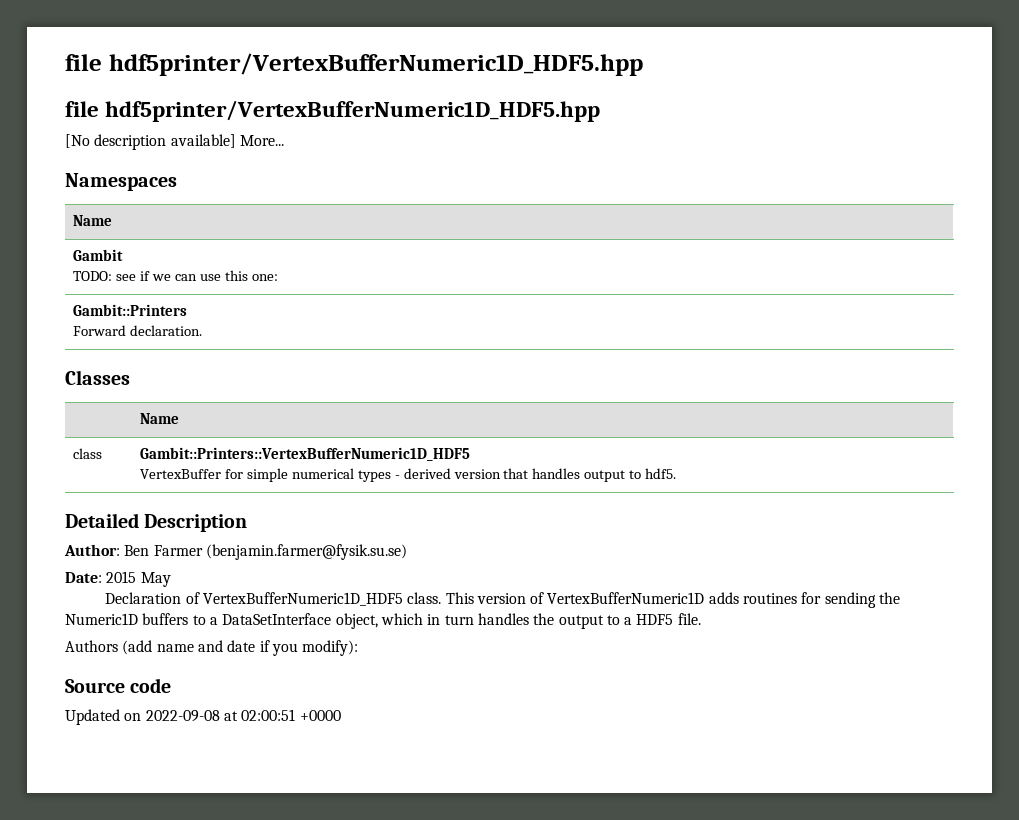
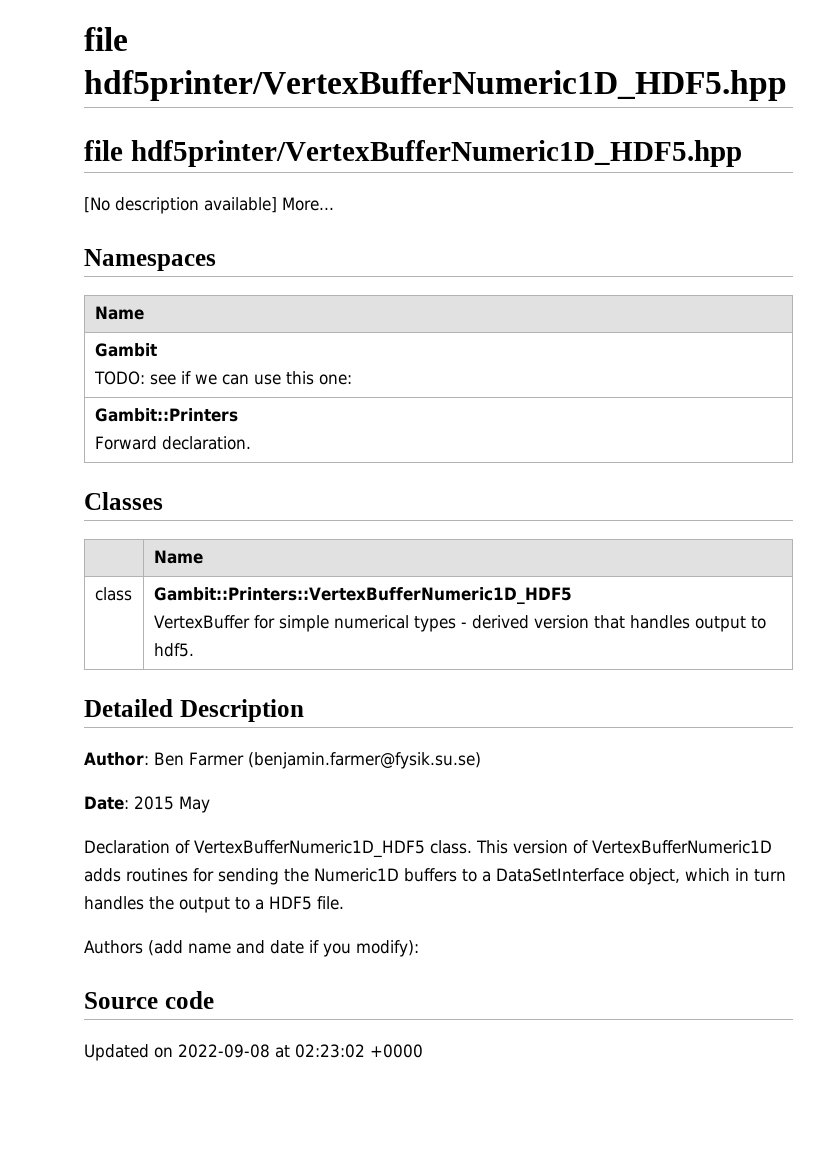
- Updated on 2022-09-08 at 02:00:51 +0000
+ Updated on 2022-09-08 at 02:23:02 +0000

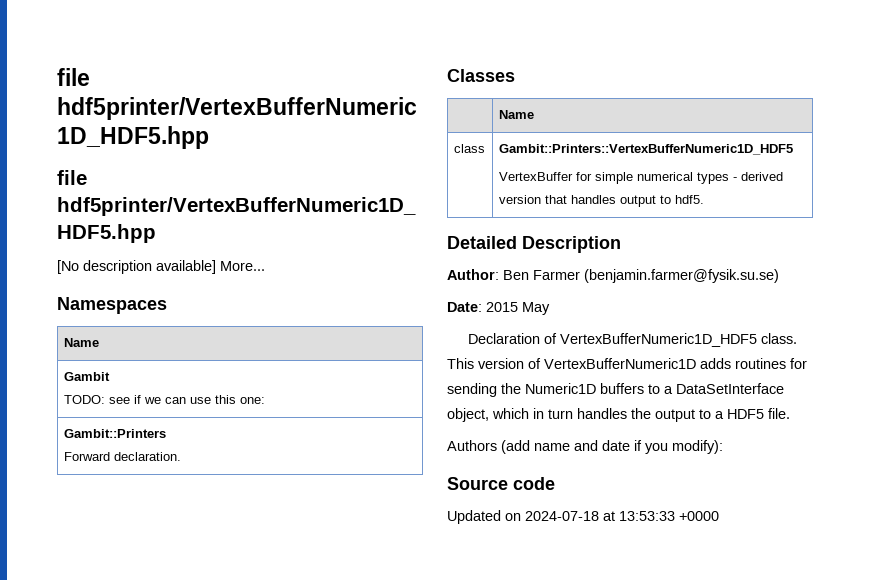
- Updated on 2022-09-08 at 02:23:02 +0000
+ Updated on 2024-07-18 at 13:53:33 +0000

